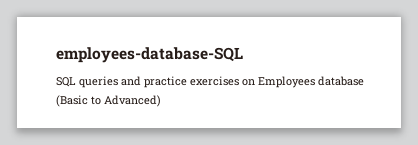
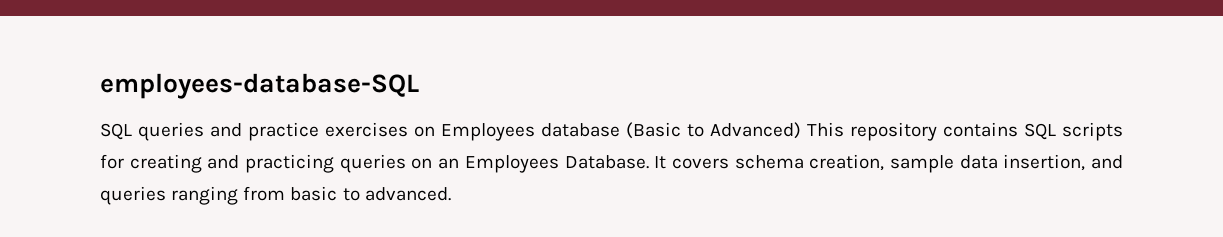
- SQL queries and practice exercises on Employees database (Basic to Advanced)
+ SQL queries and practice exercises on Employees database (Basic to Advanced) This repository contains SQL scripts for creating and practicing queries on an Employees Database. It covers schema creation, sample data insertion, and queries ranging from basic to advanced.

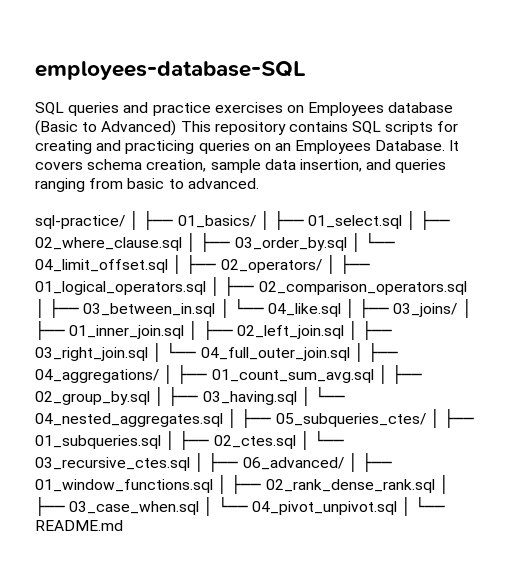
+ sql-practice/ │ ├── 01_basics/ │ ├── 01_select.sql │ ├── 02_where_clause.sql │ ├── 03_order_by.sql │ └── 04_limit_offset.sql │ ├── 02_operators/ │ ├── 01_logical_operators.sql │ ├── 02_comparison_operators.sql │ ├── 03_between_in.sql │ └── 04_like.sql │ ├── 03_joins/ │ ├── 01_inner_join.sql │ ├── 02_left_join.sql │ ├── 03_right_join.sql │ └── 04_full_outer_join.sql │ ├── 04_aggregations/ │ ├── 01_count_sum_avg.sql │ ├── 02_group_by.sql │ ├── 03_having.sql │ └── 04_nested_aggregates.sql │ ├── 05_subqueries_ctes/ │ ├── 01_subqueries.sql │ ├── 02_ctes.sql │ └── 03_recursive_ctes.sql │ ├── 06_advanced/ │ ├── 01_window_functions.sql │ ├── 02_rank_dense_rank.sql │ ├── 03_case_when.sql │ └── 04_pivot_unpivot.sql │ └── README.md

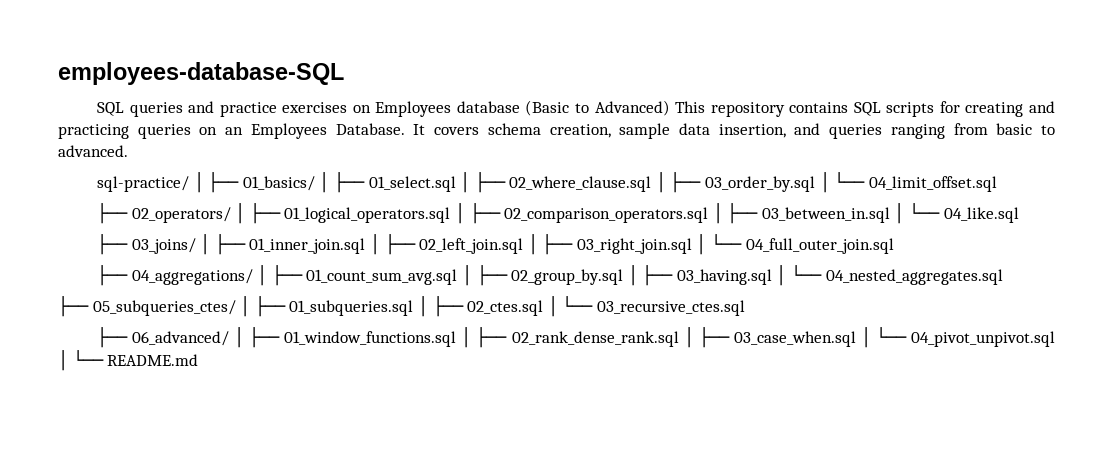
- sql-practice/ │ ├── 01_basics/ │ ├── 01_select.sql │ ├── 02_where_clause.sql │ ├── 03_order_by.sql │ └── 04_limit_offset.sql │ ├── 02_operators/ │ ├── 01_logical_operators.sql │ ├── 02_comparison_operators.sql │ ├── 03_between_in.sql │ └── 04_like.sql │ ├── 03_joins/ │ ├── 01_inner_join.sql │ ├── 02_left_join.sql │ ├── 03_right_join.sql │ └── 04_full_outer_join.sql │ ├── 04_aggregations/ │ ├── 01_count_sum_avg.sql │ ├── 02_group_by.sql │ ├── 03_having.sql │ └── 04_nested_aggregates.sql │ ├── 05_subqueries_ctes/ │ ├── 01_subqueries.sql │ ├── 02_ctes.sql │ └── 03_recursive_ctes.sql │ ├── 06_advanced/ │ ├── 01_window_functions.sql │ ├── 02_rank_dense_rank.sql │ ├── 03_case_when.sql │ └── 04_pivot_unpivot.sql │ └── README.md
+ sql-practice/ │ ├── 01_basics/ │ ├── 01_select.sql │ ├── 02_where_clause.sql │ ├── 03_order_by.sql │ └── 04_limit_offset.sql
+ ├── 02_operators/ │ ├── 01_logical_operators.sql │ ├── 02_comparison_operators.sql │ ├── 03_between_in.sql │ └── 04_like.sql
+ ├── 03_joins/ │ ├── 01_inner_join.sql │ ├── 02_left_join.sql │ ├── 03_right_join.sql │ └── 04_full_outer_join.sql
+ ├── 04_aggregations/ │ ├── 01_count_sum_avg.sql │ ├── 02_group_by.sql │ ├── 03_having.sql │ └── 04_nested_aggregates.sql
+ ├── 05_subqueries_ctes/ │ ├── 01_subqueries.sql │ ├── 02_ctes.sql │ └── 03_recursive_ctes.sql
+ ├── 06_advanced/ │ ├── 01_window_functions.sql │ ├── 02_rank_dense_rank.sql │ ├── 03_case_when.sql │ └── 04_pivot_unpivot.sql │ └── README.md

